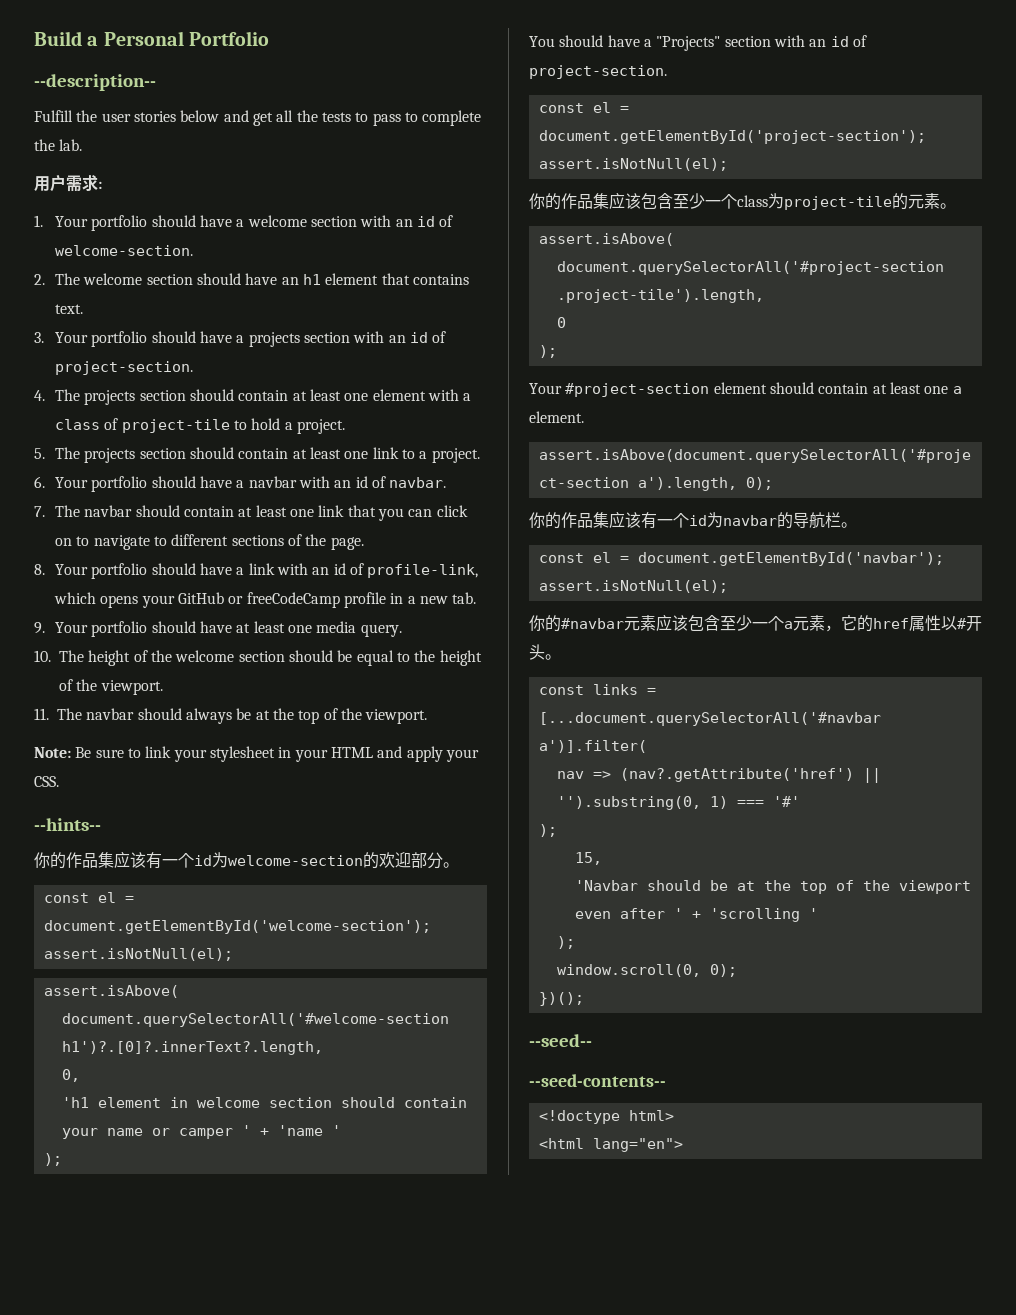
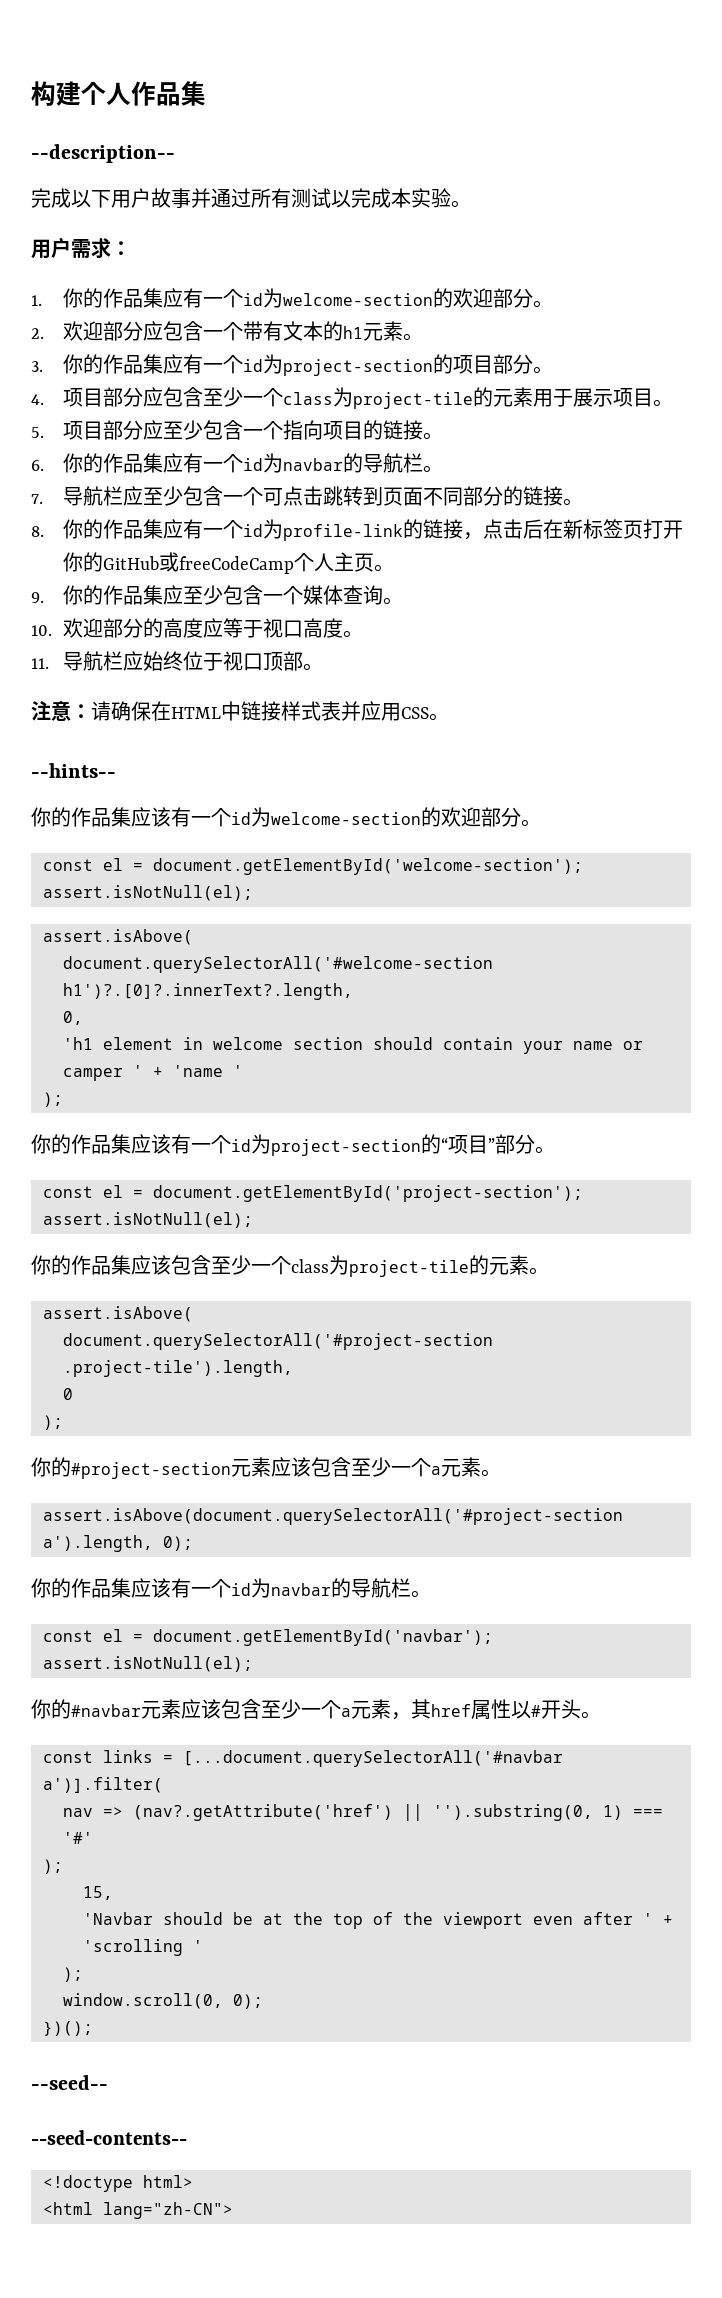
- Build a Personal Portfolio
+ 构建个人作品集
  --description--
- Fulfill the user stories below and get all the tests to pass to complete the lab.
- 用户需求:
- 1. Your portfolio should have a welcome section with an id of welcome-section.
- 2. The welcome section should have an h1 element that contains text.
- 3. Your portfolio should have a projects section with an id of project-section.
- 4. The projects section should contain at least one element with a class of project-tile to hold a project.
- 5. The projects section should contain at least one link to a project.
- 6. Your portfolio should have a navbar with an id of navbar.
- 7. The navbar should contain at least one link that you can click on to navigate to different sections of the page.
- 8. Your portfolio should have a link with an id of profile-link, which opens your GitHub or freeCodeCamp profile in a new tab.
- 9. Your portfolio should have at least one media query.
- 10. The height of the welcome section should be equal to the height of the viewport.
- 11. The navbar should always be at the top of the viewport.
- Note: Be sure to link your stylesheet in your HTML and apply your CSS.
+ 完成以下用户故事并通过所有测试以完成本实验。
+ 用户需求：
+ 1.你的作品集应有一个id为welcome-section的欢迎部分。
+ 2.欢迎部分应包含一个带有文本的h1元素。
+ 3.你的作品集应有一个id为project-section的项目部分。
+ 4.项目部分应包含至少一个class为project-tile的元素用于展示项目。
+ 5.项目部分应至少包含一个指向项目的链接。
+ 6.你的作品集应有一个id为navbar的导航栏。
+ 7.导航栏应至少包含一个可点击跳转到页面不同部分的链接。
+ 8.你的作品集应有一个id为profile-link的链接，点击后在新标签页打开你的GitHub或freeCodeCamp个人主页。
+ 9.你的作品集应至少包含一个媒体查询。
+ 10.欢迎部分的高度应等于视口高度。
+ 11.导航栏应始终位于视口顶部。
+ 注意：请确保在HTML中链接样式表并应用CSS。
- You should have a "Projects" section with an id of project-section.
+ 你的作品集应该有一个id为project-section的“项目”部分。
- Your #project-section element should contain at least one a element.
+ 你的#project-section元素应该包含至少一个a元素。
- 你的#navbar元素应该包含至少一个a元素，它的href属性以#开头。
+ 你的#navbar元素应该包含至少一个a元素，其href属性以#开头。
- <html lang="en">
+ <html lang="zh-CN">

